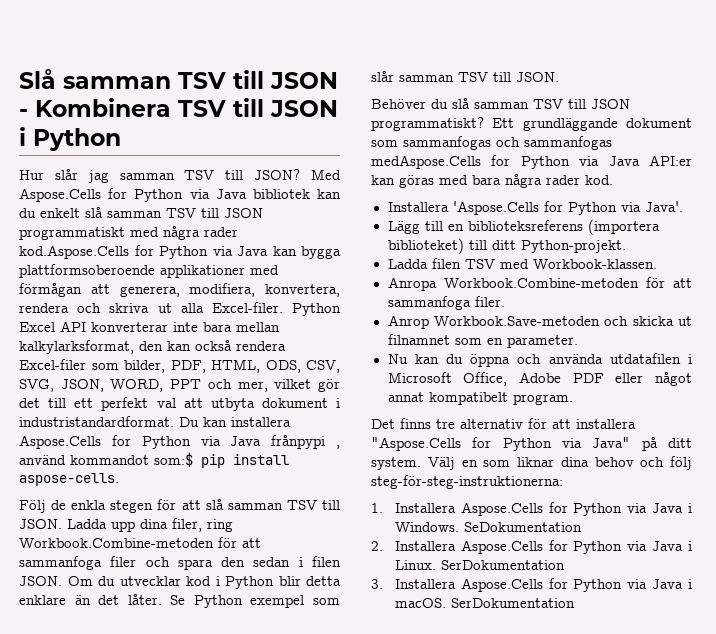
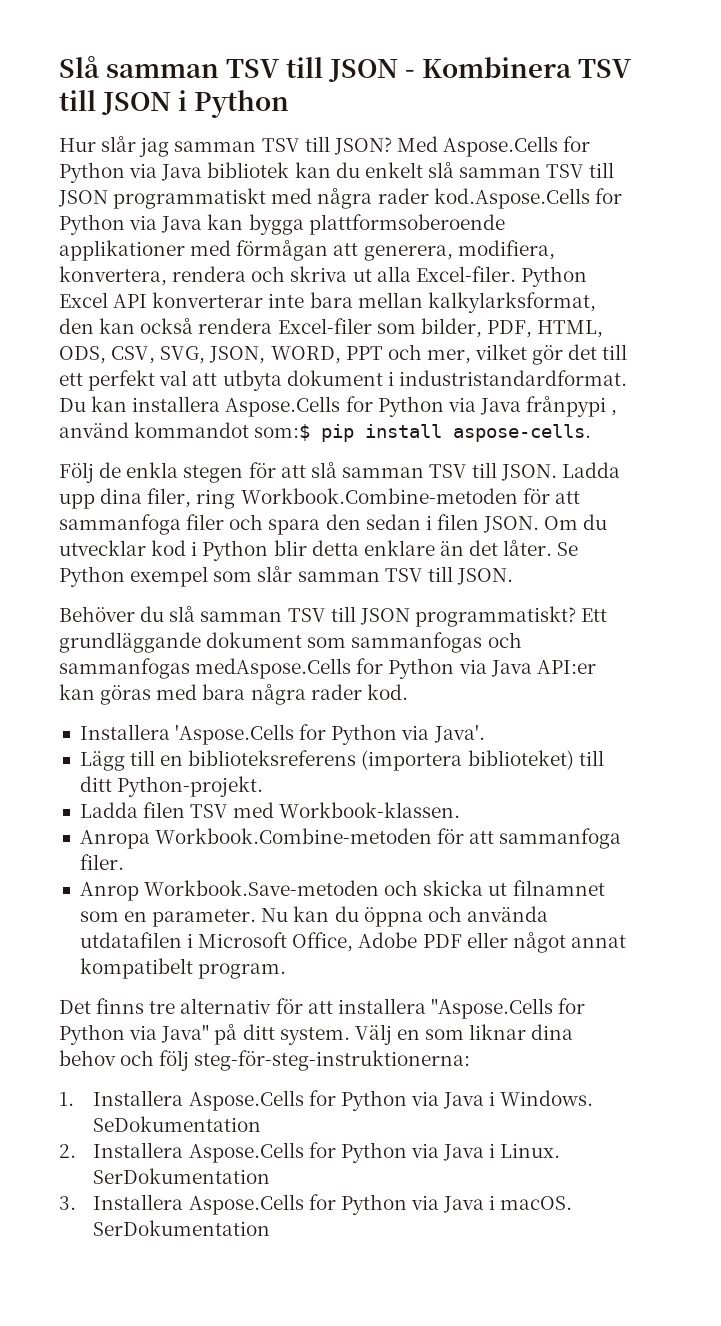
- Anrop Workbook.Save-metoden och skicka ut filnamnet som en parameter.
- Nu kan du öppna och använda utdatafilen i Microsoft Office, Adobe PDF eller något annat kompatibelt program.
+ Anrop Workbook.Save-metoden och skicka ut filnamnet som en parameter. Nu kan du öppna och använda utdatafilen i Microsoft Office, Adobe PDF eller något annat kompatibelt program.

